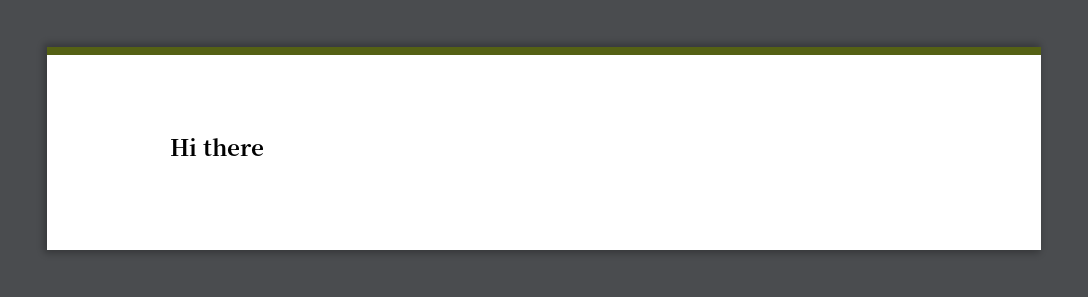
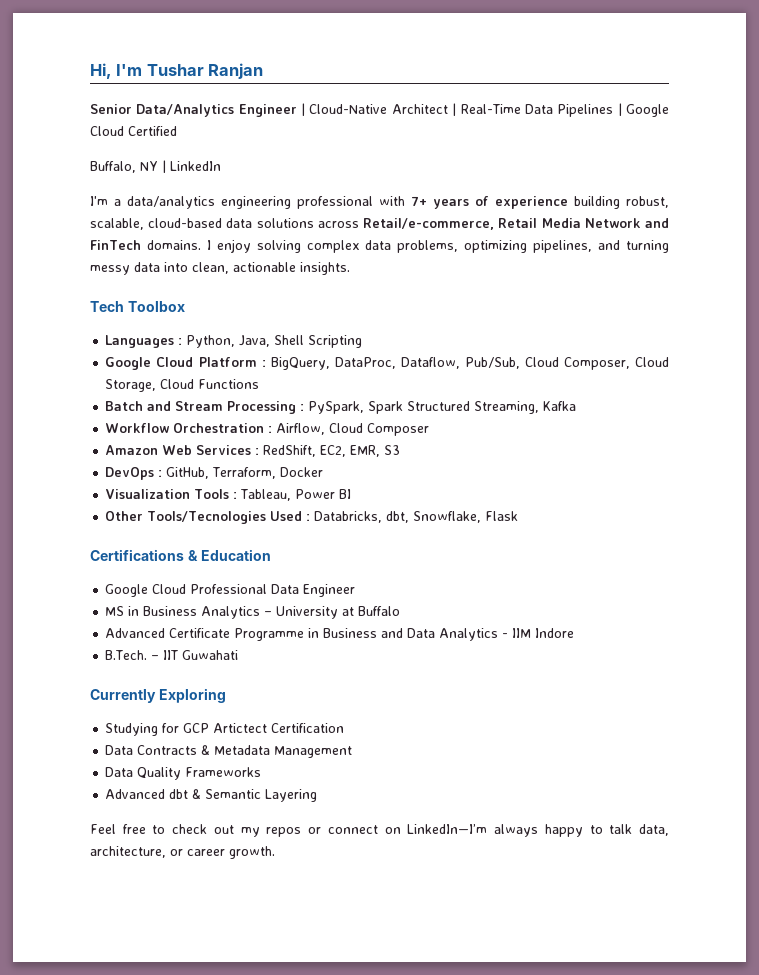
- Hi there
+ Hi, I'm Tushar Ranjan
+ Senior Data/Analytics Engineer | Cloud-Native Architect | Real-Time Data Pipelines | Google Cloud Certified
+ Buffalo, NY | LinkedIn
+ I'm a data/analytics engineering professional with 7+ years of experience building robust, scalable, cloud-based data solutions across Retail/e-commerce, Retail Media Network and FinTech domains. I enjoy solving complex data problems, optimizing pipelines, and turning messy data into clean, actionable insights.
+ Tech Toolbox
+ Languages : Python, Java, Shell Scripting
+ Google Cloud Platform : BigQuery, DataProc, Dataflow, Pub/Sub, Cloud Composer, Cloud Storage, Cloud Functions
+ Batch and Stream Processing : PySpark, Spark Structured Streaming, Kafka
+ Workflow Orchestration : Airflow, Cloud Composer
+ Amazon Web Services : RedShift, EC2, EMR, S3
+ DevOps : GitHub, Terraform, Docker
+ Visualization Tools : Tableau, Power BI
+ Other Tools/Tecnologies Used : Databricks, dbt, Snowflake, Flask
+ Certifications & Education
+ Google Cloud Professional Data Engineer
+ MS in Business Analytics – University at Buffalo
+ Advanced Certificate Programme in Business and Data Analytics - IIM Indore
+ B.Tech. – IIT Guwahati
+ Currently Exploring
+ Studying for GCP Artictect Certification
+ Data Contracts & Metadata Management
+ Data Quality Frameworks
+ Advanced dbt & Semantic Layering
+ Feel free to check out my repos or connect on LinkedIn—I’m always happy to talk data, architecture, or career growth.

